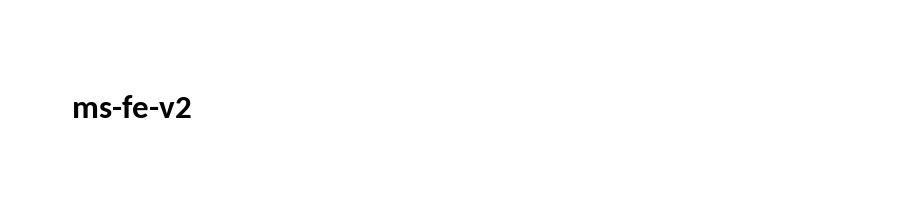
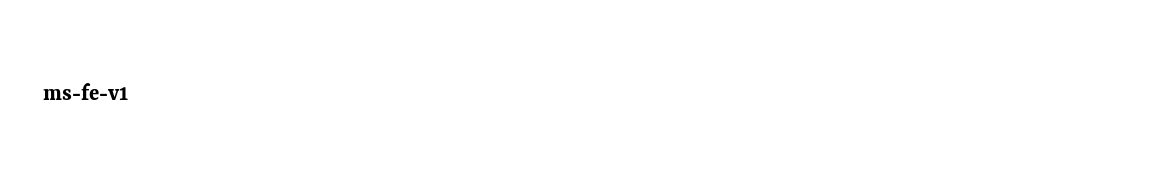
- ms-fe-v2
+ ms-fe-v1

